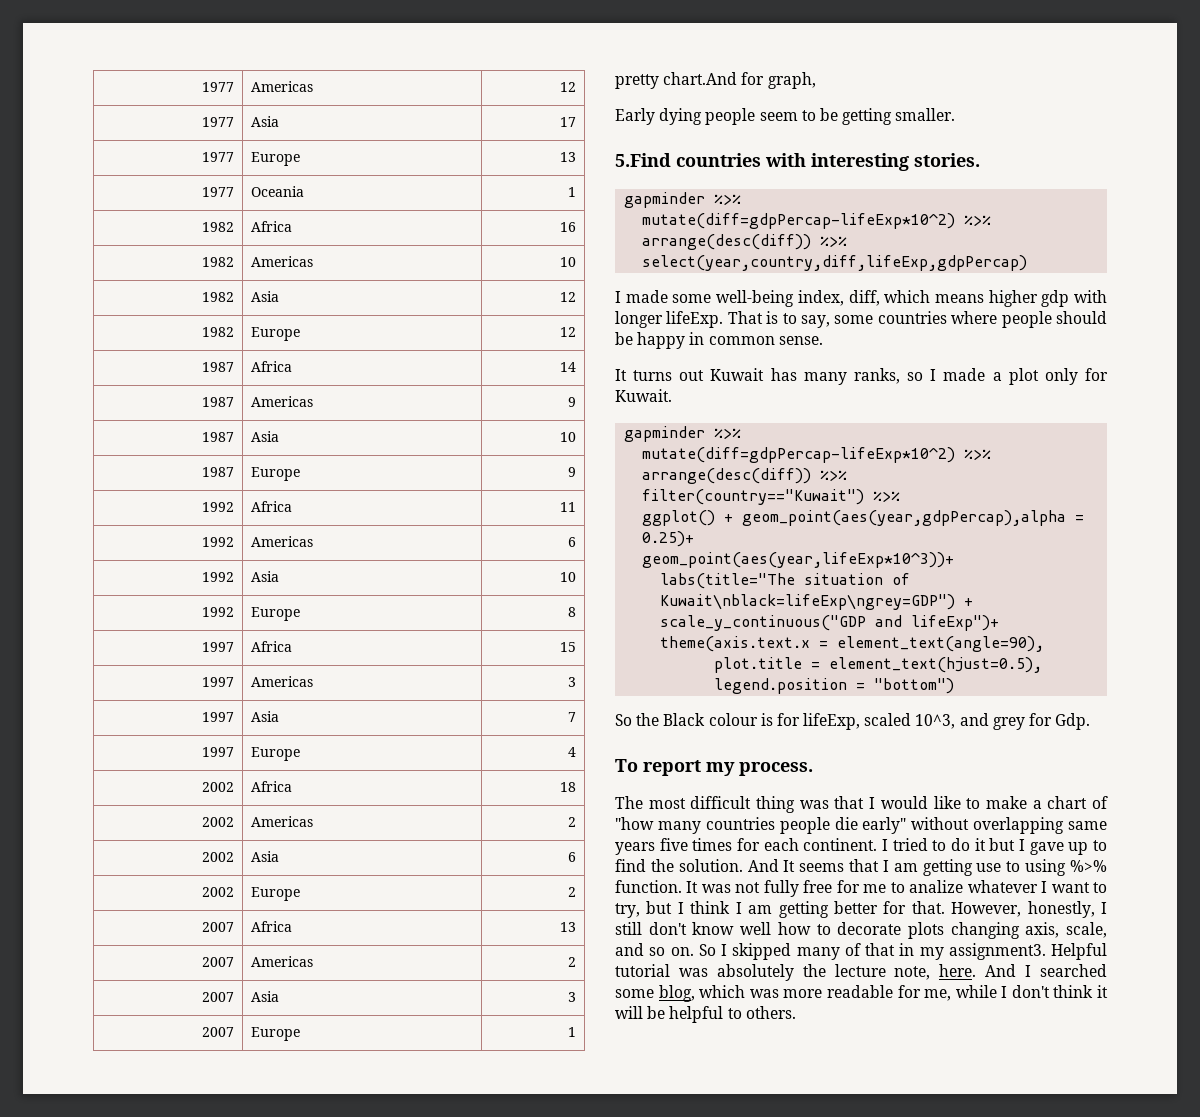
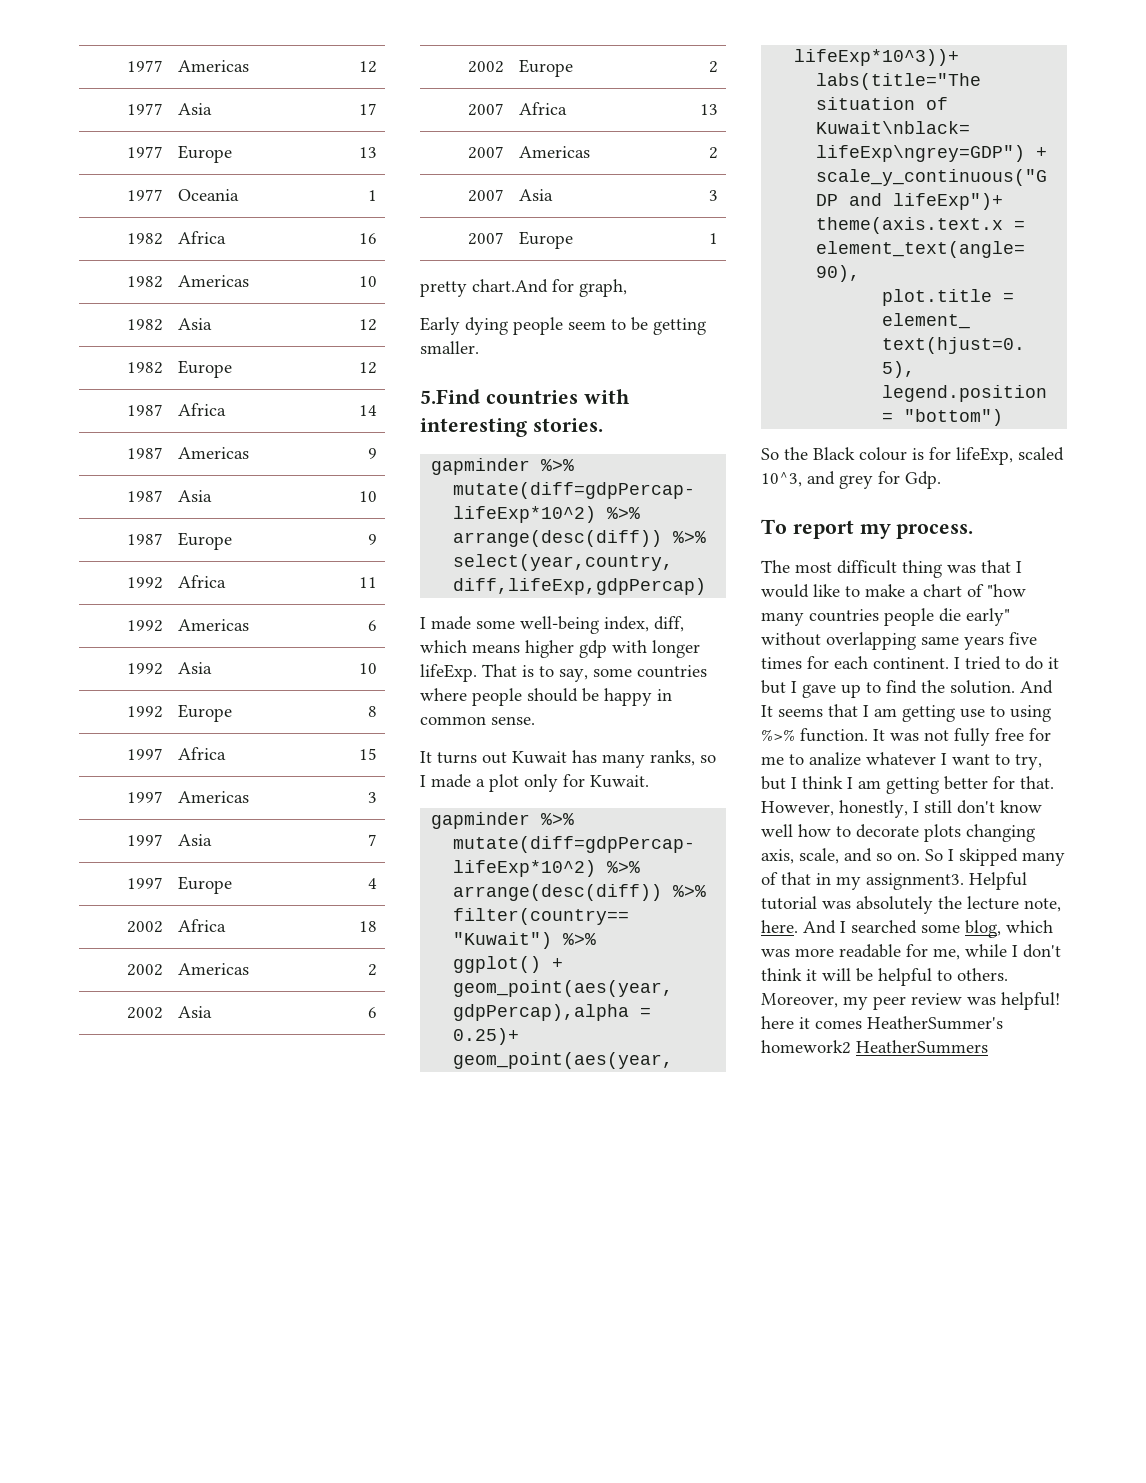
+ Moreover, my peer review was helpful! here it comes HeatherSummer's homework2 HeatherSummers

